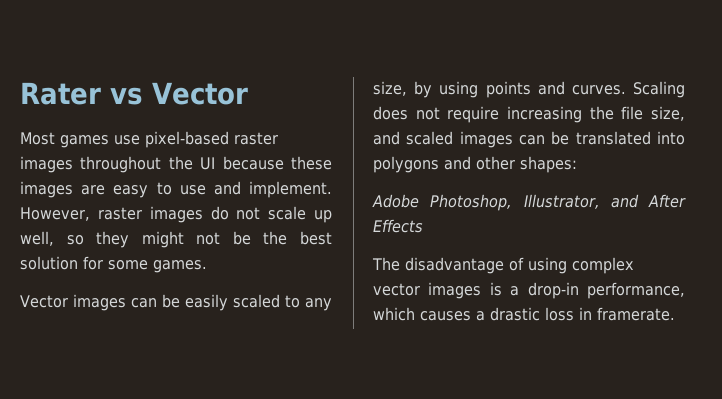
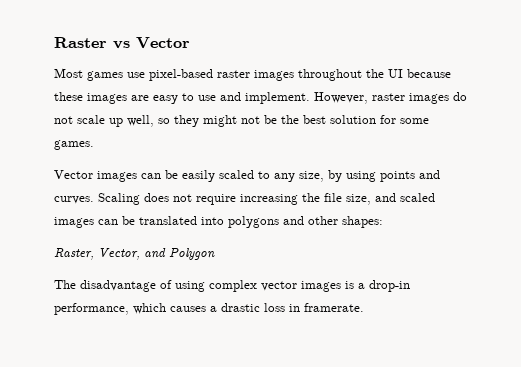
- Rater vs Vector
+ Raster vs Vector
- Adobe Photoshop, Illustrator, and After Effects
+ Raster, Vector, and Polygon

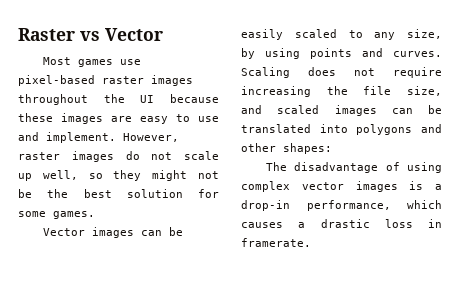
- Raster, Vector, and Polygon

